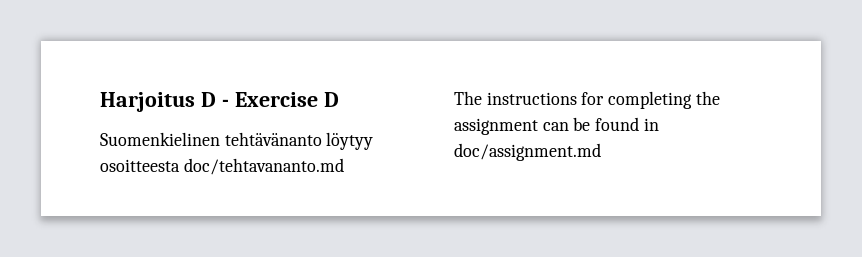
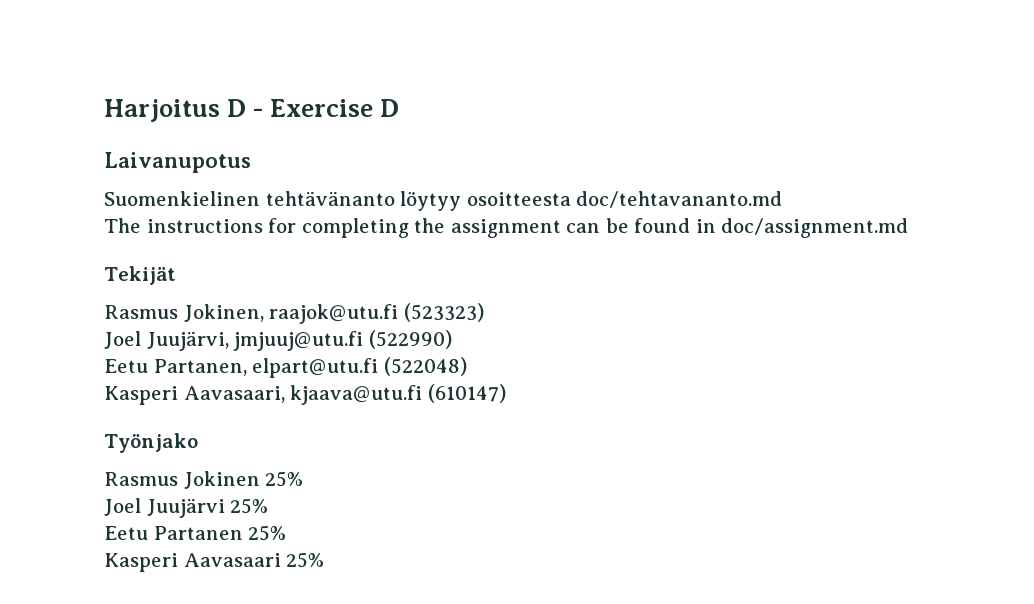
+ Laivanupotus
+ Tekijät
+ Rasmus Jokinen, raajok@utu.fi (523323)
+ Joel Juujärvi, jmjuuj@utu.fi (522990)
+ Eetu Partanen, elpart@utu.fi (522048)
+ Kasperi Aavasaari, kjaava@utu.fi (610147)
+ Työnjako
+ Rasmus Jokinen 25%
+ Joel Juujärvi 25%
+ Eetu Partanen 25%
+ Kasperi Aavasaari 25%

